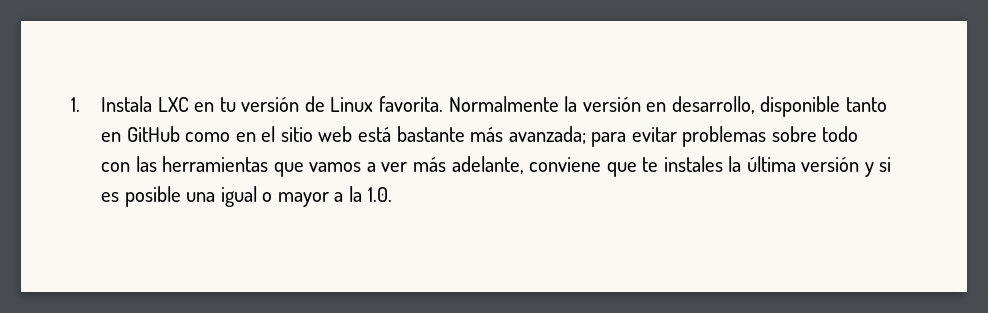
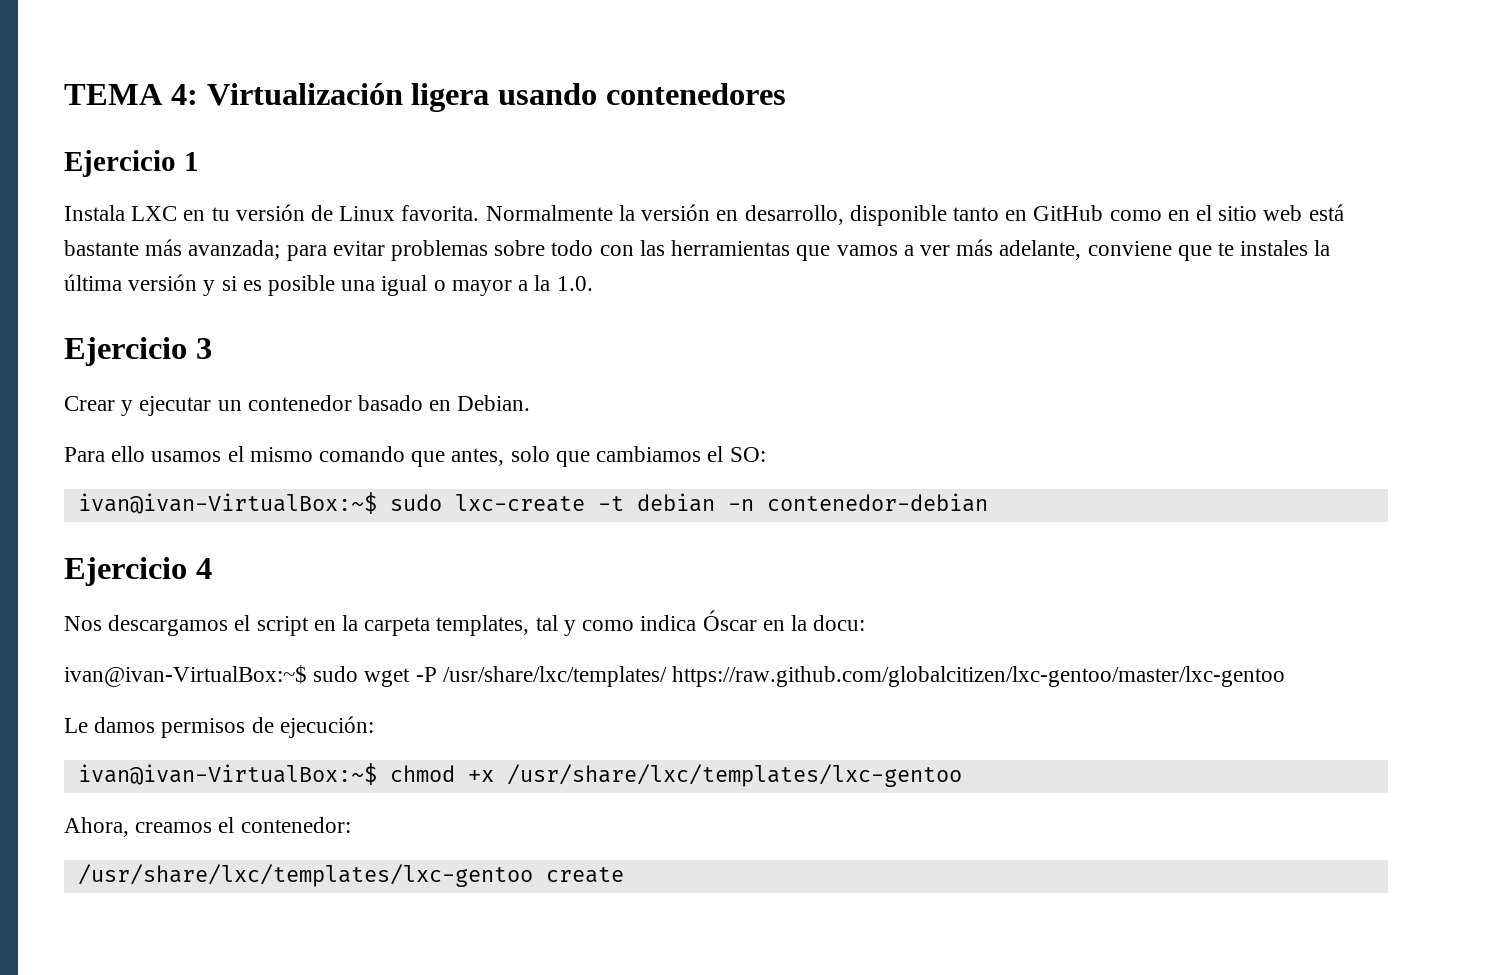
- 1. Instala LXC en tu versión de Linux favorita.
+ TEMA 4: Virtualización ligera usando contenedores
+ Ejercicio 1
+ Instala LXC en tu versión de Linux favorita.
+ Ejercicio 3
+ Crear y ejecutar un contenedor basado en Debian.
+ Para ello usamos el mismo comando que antes, solo que cambiamos el SO:
+ ivan@ivan-VirtualBox:~$ sudo lxc-create -t debian -n contenedor-debian
+ Ejercicio 4
+ Nos descargamos el script en la carpeta templates, tal y como indica Óscar en la docu:
+ ivan@ivan-VirtualBox:~$ sudo wget -P /usr/share/lxc/templates/ https://raw.github.com/globalcitizen/lxc-gentoo/master/lxc-gentoo
+ Le damos permisos de ejecución:
+ ivan@ivan-VirtualBox:~$ chmod +x /usr/share/lxc/templates/lxc-gentoo
+ Ahora, creamos el contenedor:
+ /usr/share/lxc/templates/lxc-gentoo create

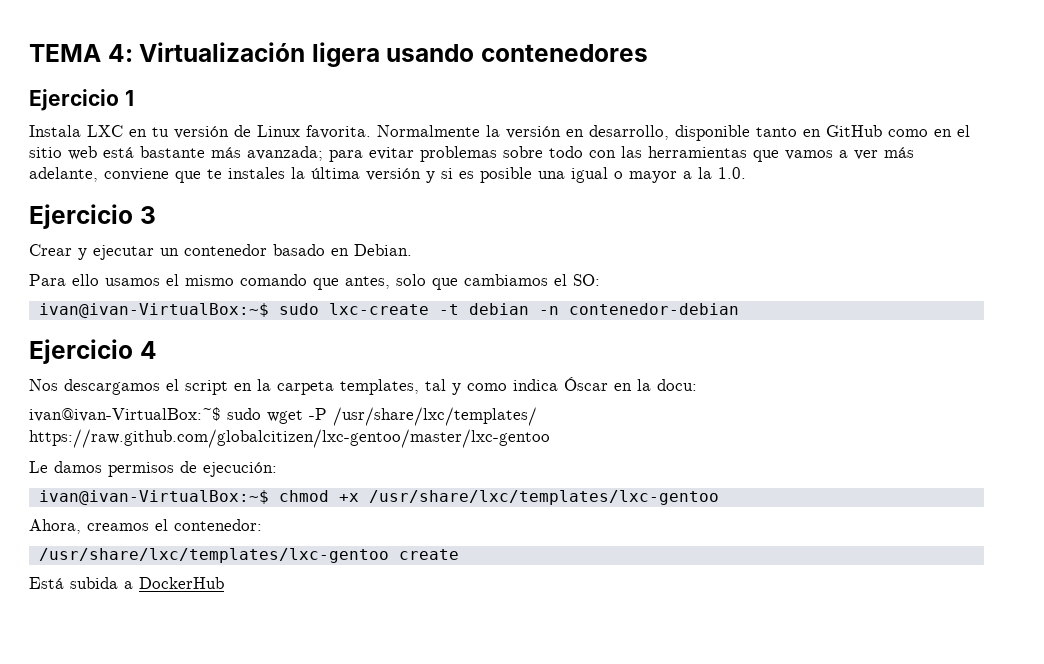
+ Está subida a DockerHub

